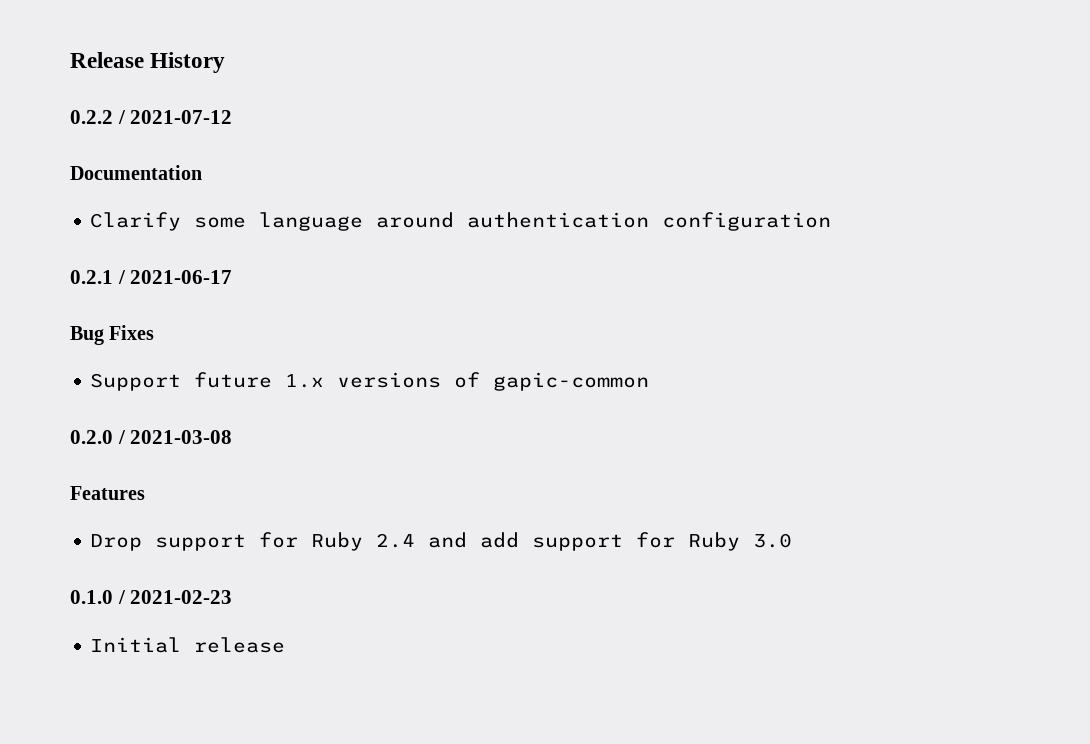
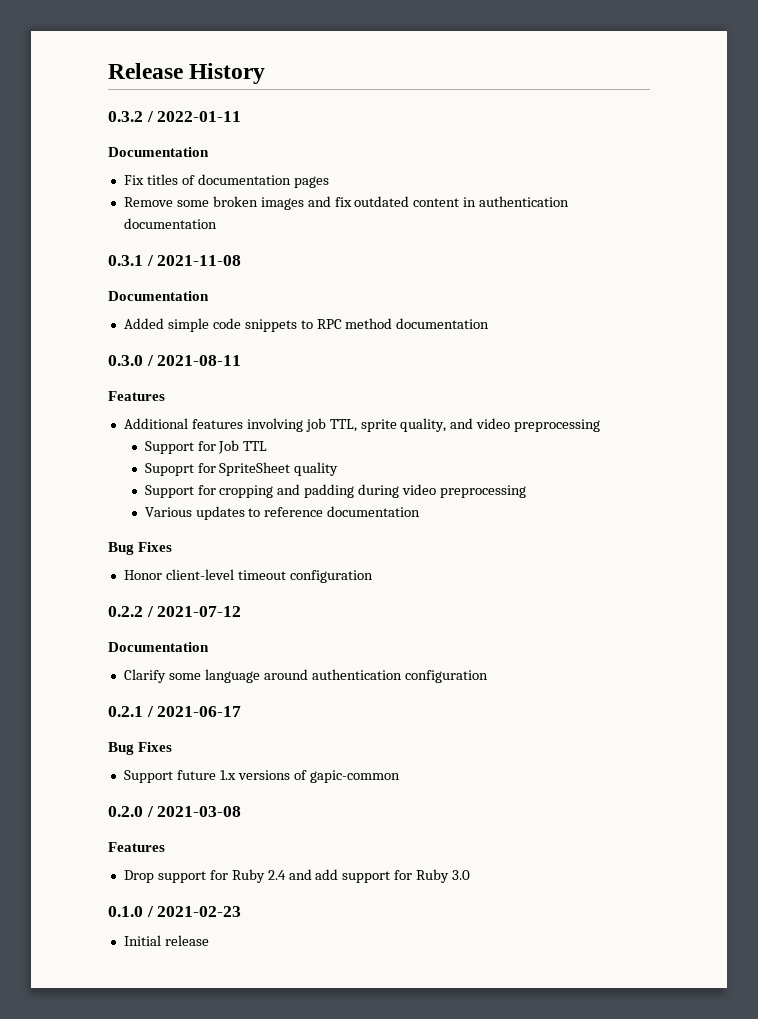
+ 0.3.2 / 2022-01-11
+ Documentation
+ Fix titles of documentation pages
+ Remove some broken images and fix outdated content in authentication documentation
+ 0.3.1 / 2021-11-08
+ Documentation
+ Added simple code snippets to RPC method documentation
+ 0.3.0 / 2021-08-11
+ Features
+ Additional features involving job TTL, sprite quality, and video preprocessing
+ Support for Job TTL
+ Supoprt for SpriteSheet quality
+ Support for cropping and padding during video preprocessing
+ Various updates to reference documentation
+ Bug Fixes
+ Honor client-level timeout configuration

